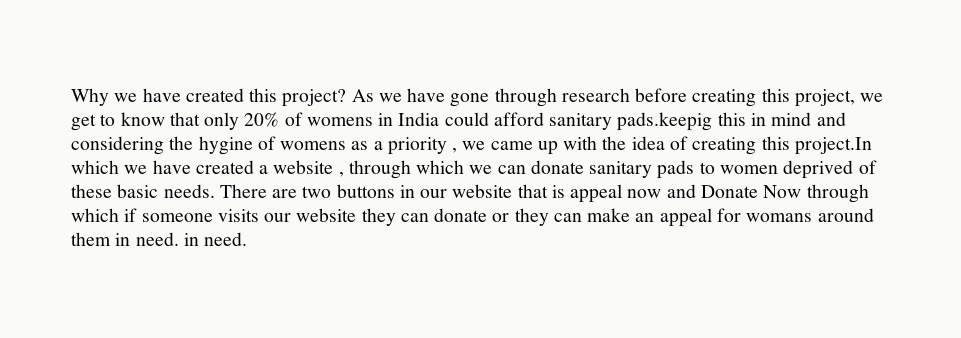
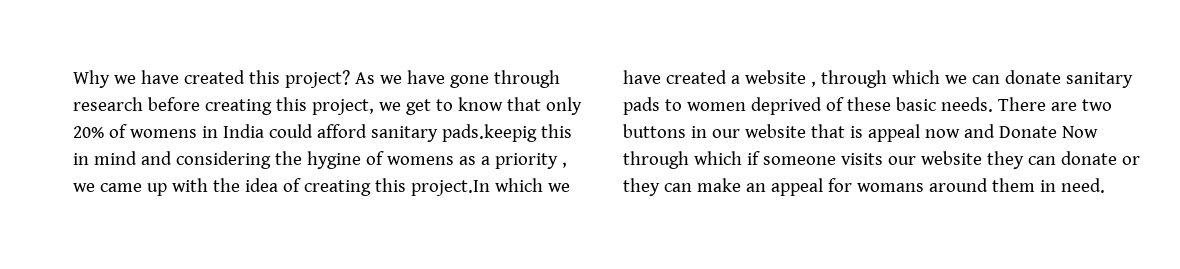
- There are two buttons in our website that is appeal now and Donate Now through which if someone visits our website they can donate or they can make an appeal for womans around them in need. in need.
+ There are two buttons in our website that is appeal now and Donate Now through which if someone visits our website they can donate or they can make an appeal for womans around them in need.

